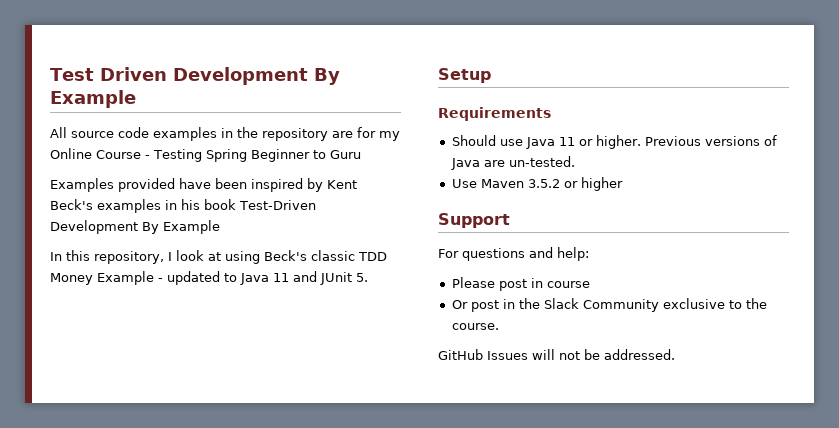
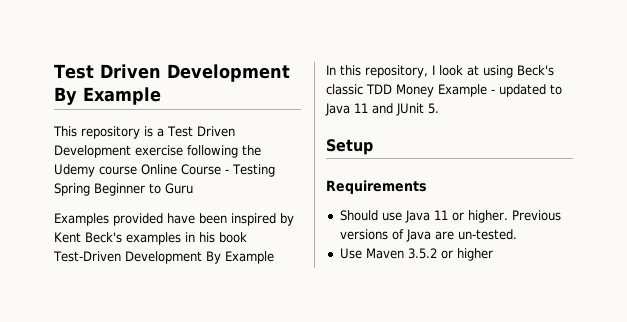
- All source code examples in the repository are for my Online Course - Testing Spring Beginner to Guru
+ This repository is a Test Driven Development exercise following the Udemy course Online Course - Testing Spring Beginner to Guru
- Support
- For questions and help:
- Please post in course
- Or post in the Slack Community exclusive to the course.
- GitHub Issues will not be addressed.

